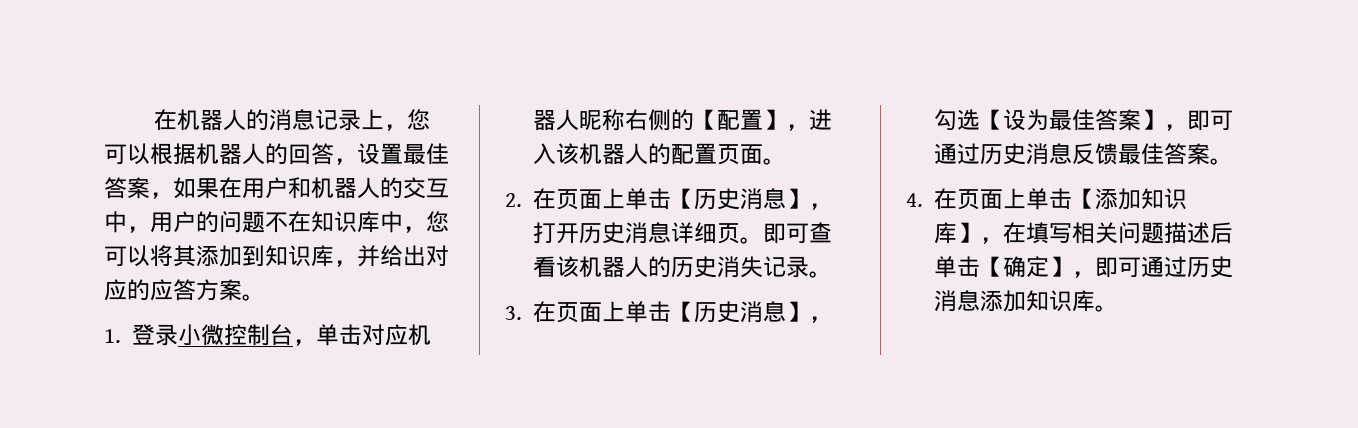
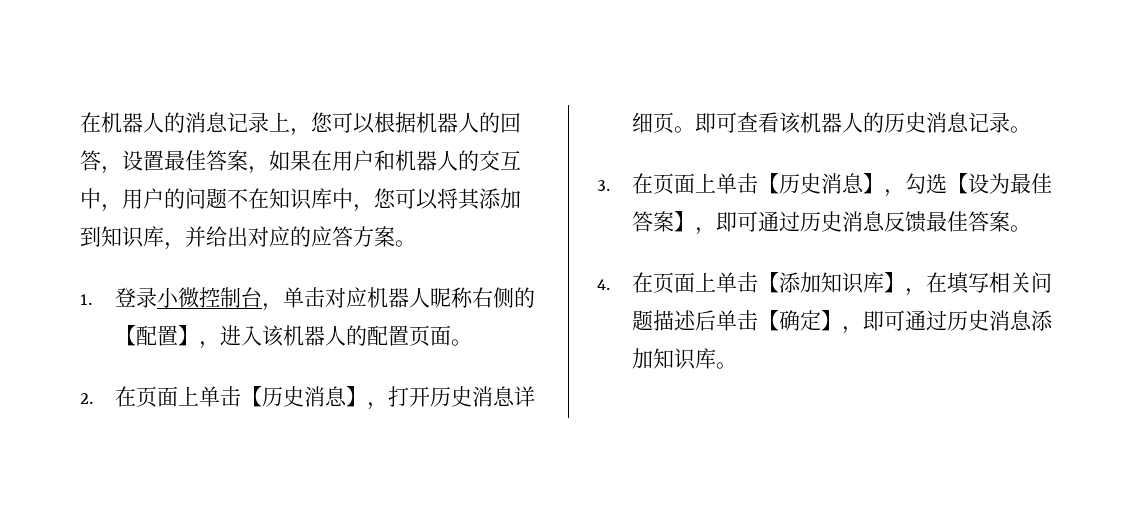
- 即可查看该机器人的历史消失记录。
+ 即可查看该机器人的历史消息记录。

